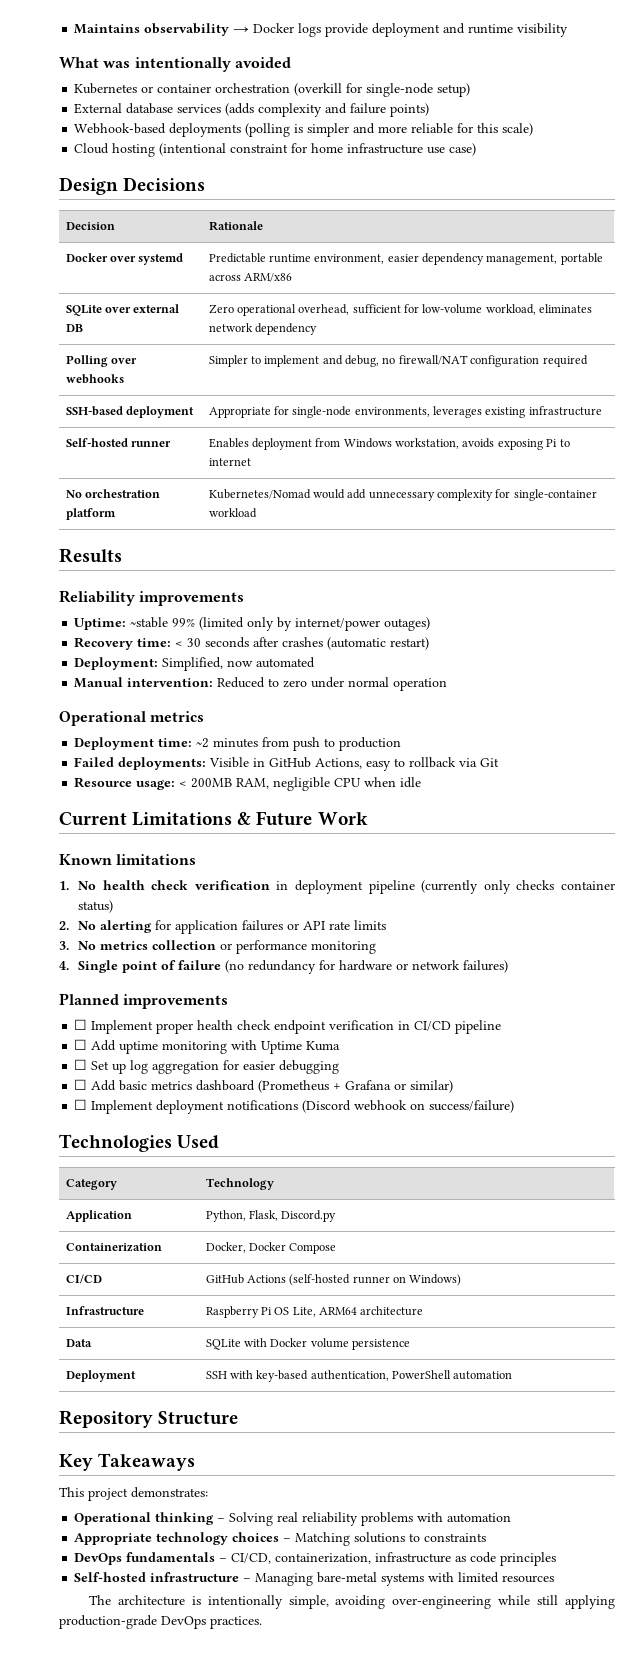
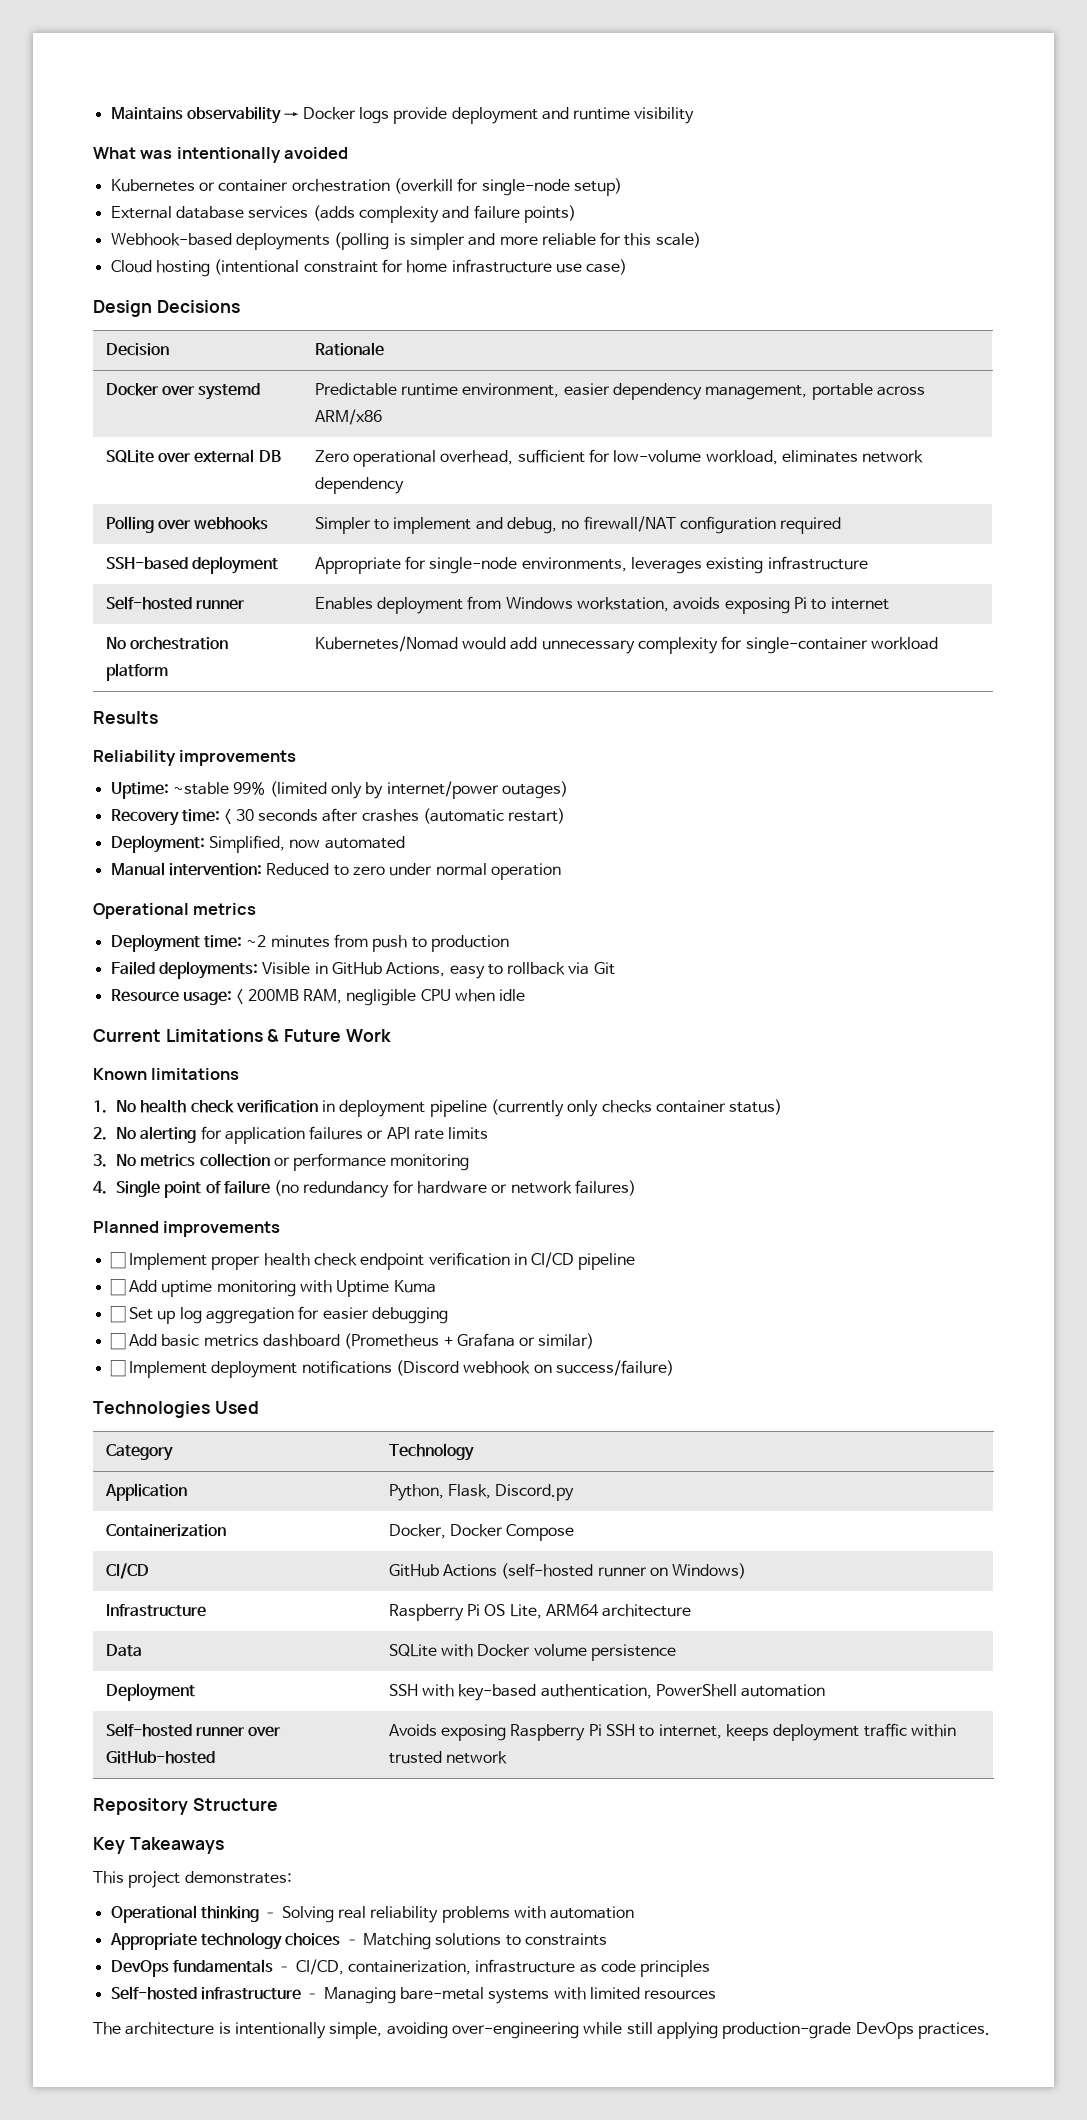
+ Self-hosted runner over GitHub-hosted | Avoids exposing Raspberry Pi SSH to internet, keeps deployment traffic within trusted network

